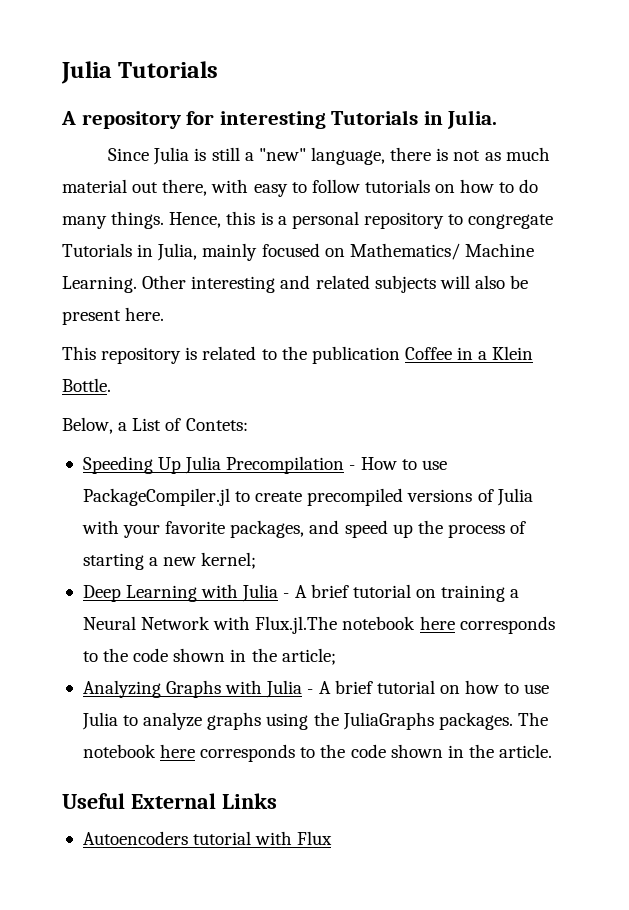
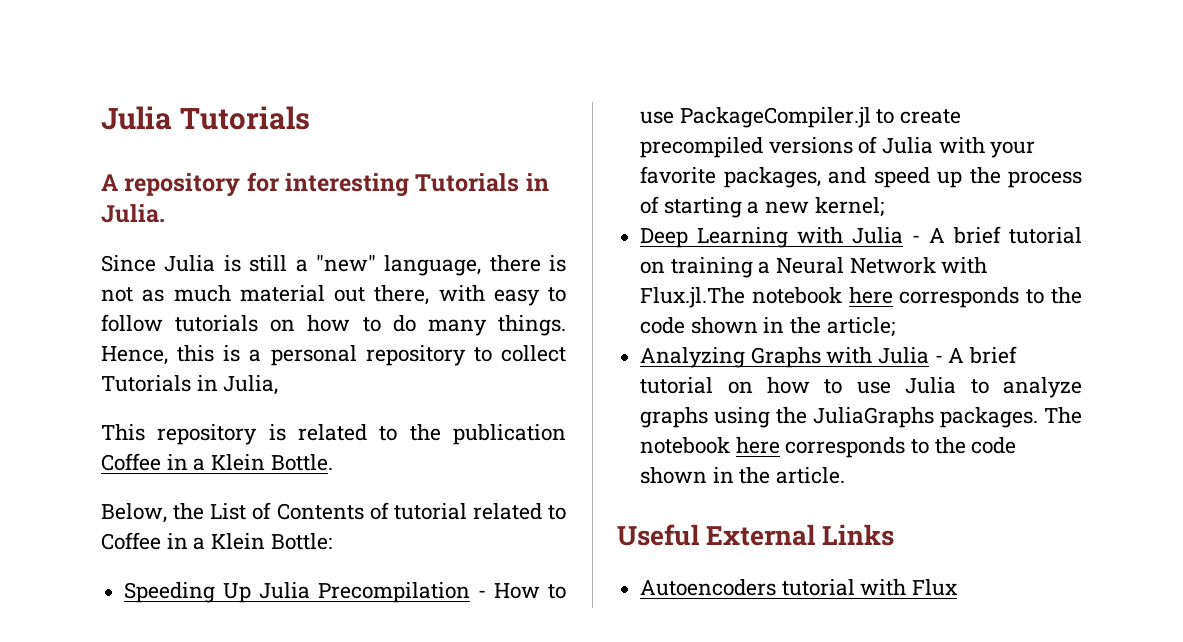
- Hence, this is a personal repository to congregate Tutorials in Julia, mainly focused on Mathematics/ Machine Learning. Other interesting and related subjects will also be present here.
+ Hence, this is a personal repository to collect Tutorials in Julia,
- Below, a List of Contets:
+ Below, the List of Contents of tutorial related to Coffee in a Klein Bottle:

